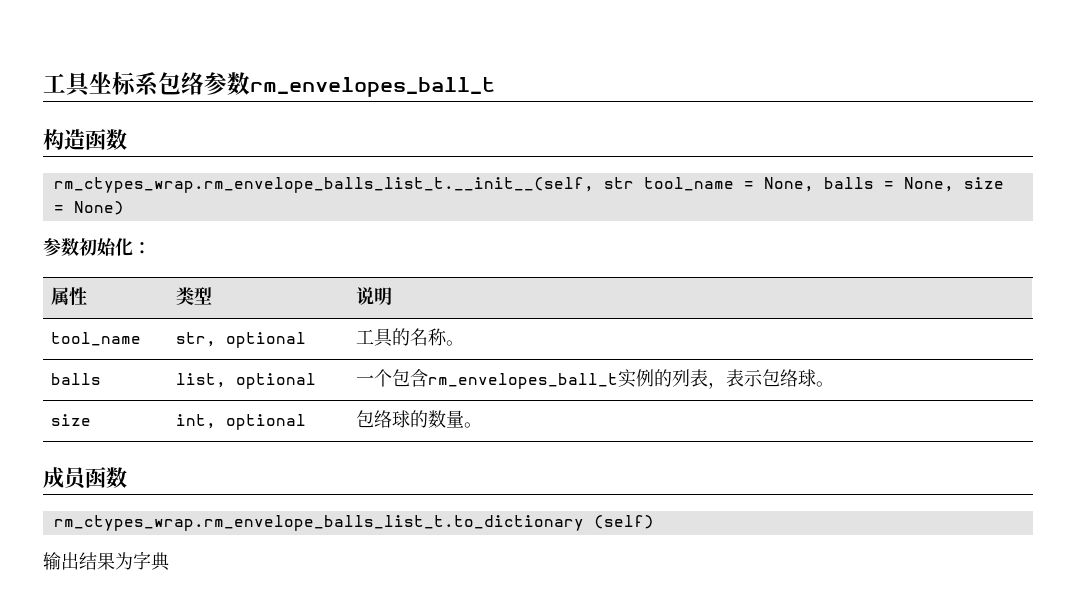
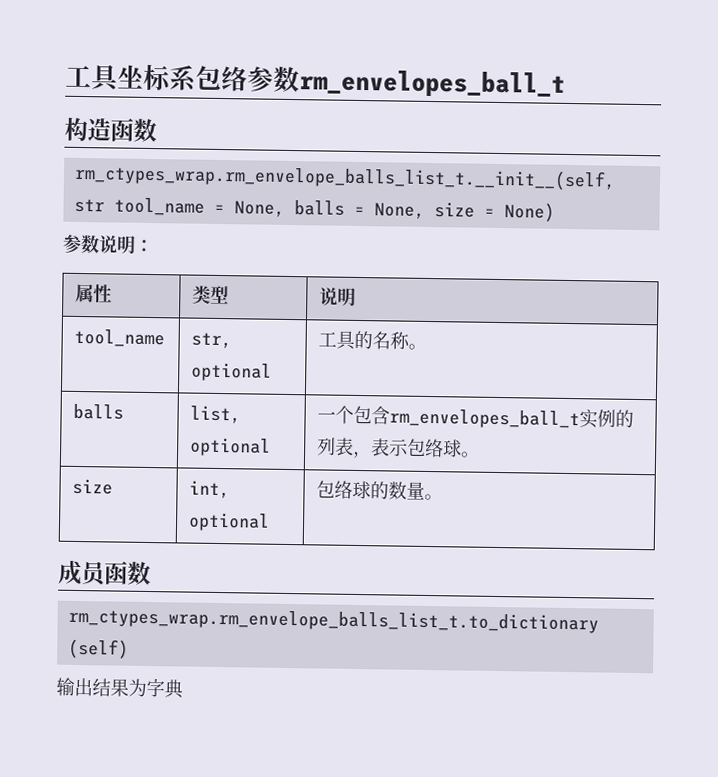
- 参数初始化：
+ 参数说明：

